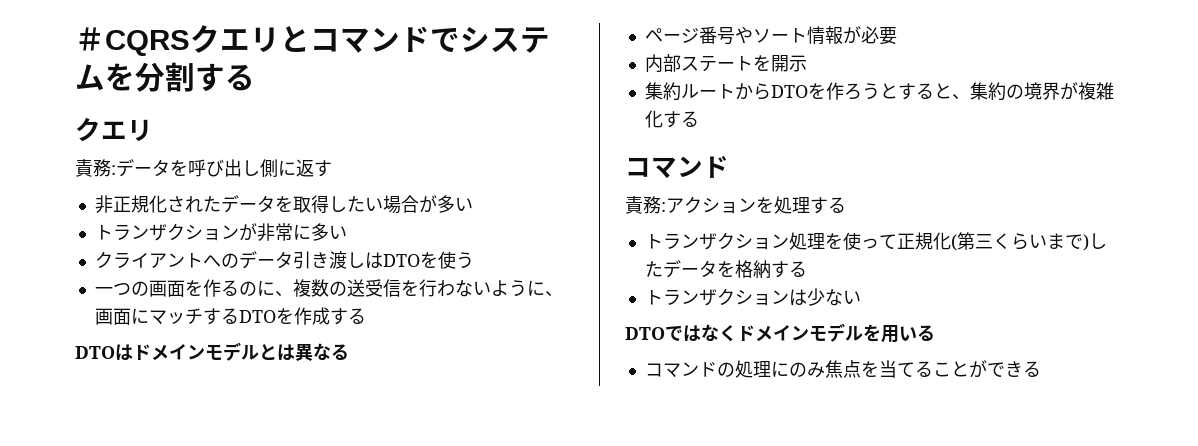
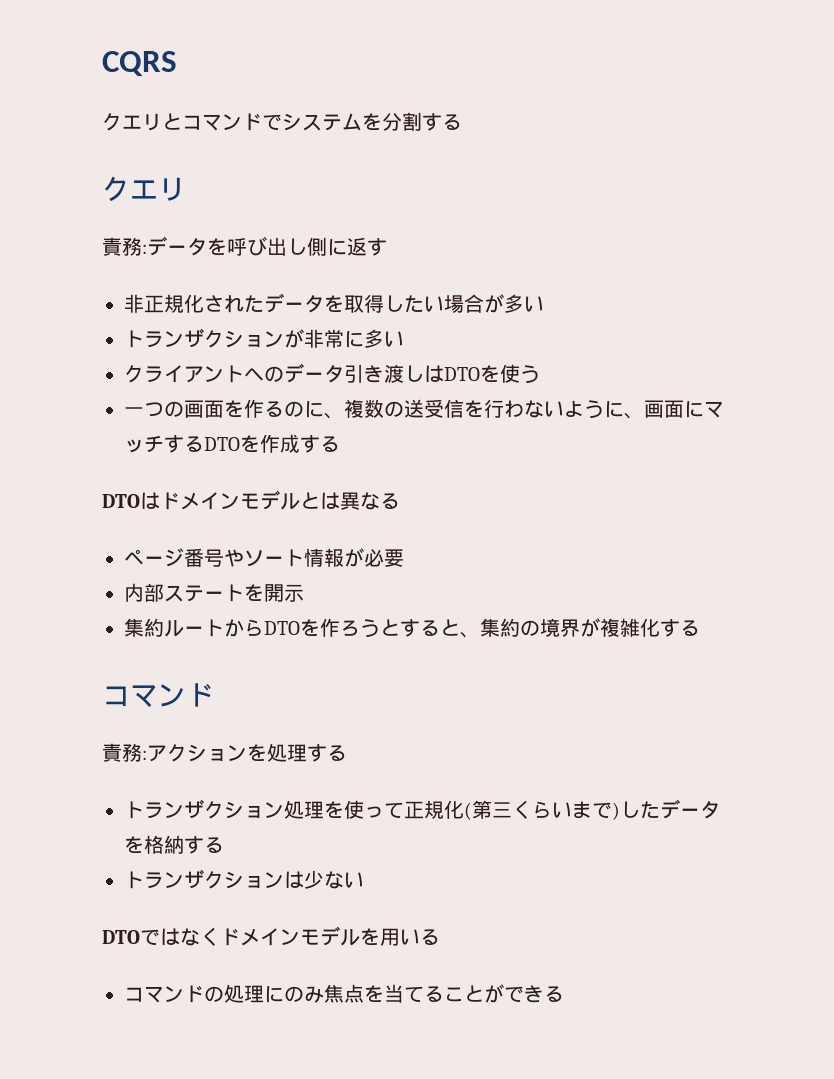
- ＃CQRSクエリとコマンドでシステムを分割する
+ CQRS
+ クエリとコマンドでシステムを分割する

